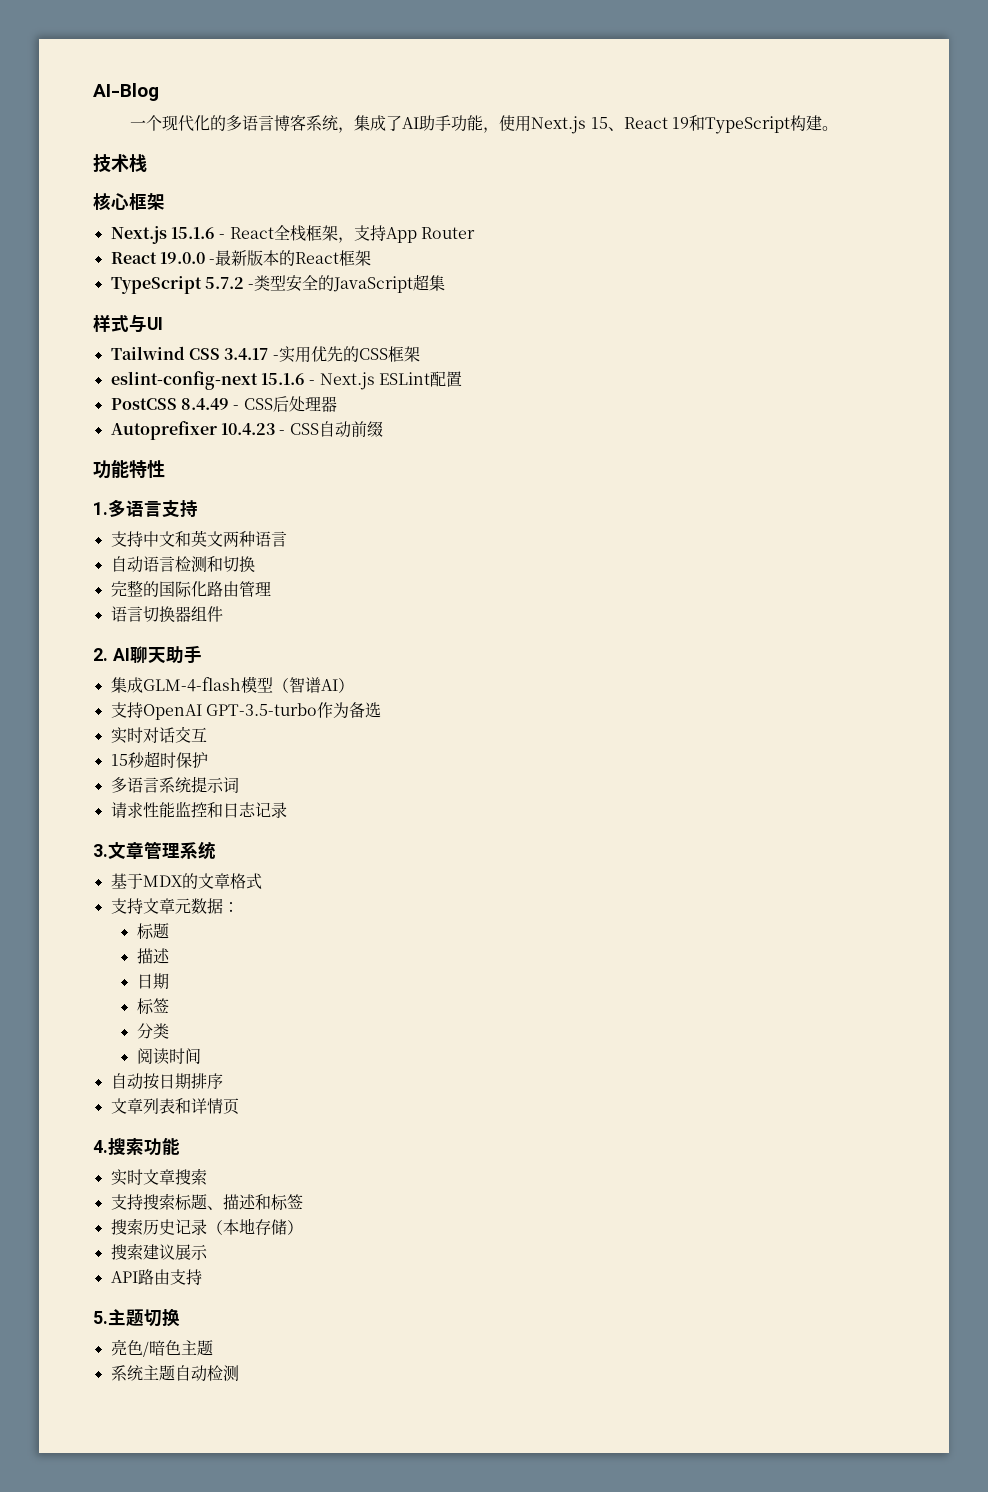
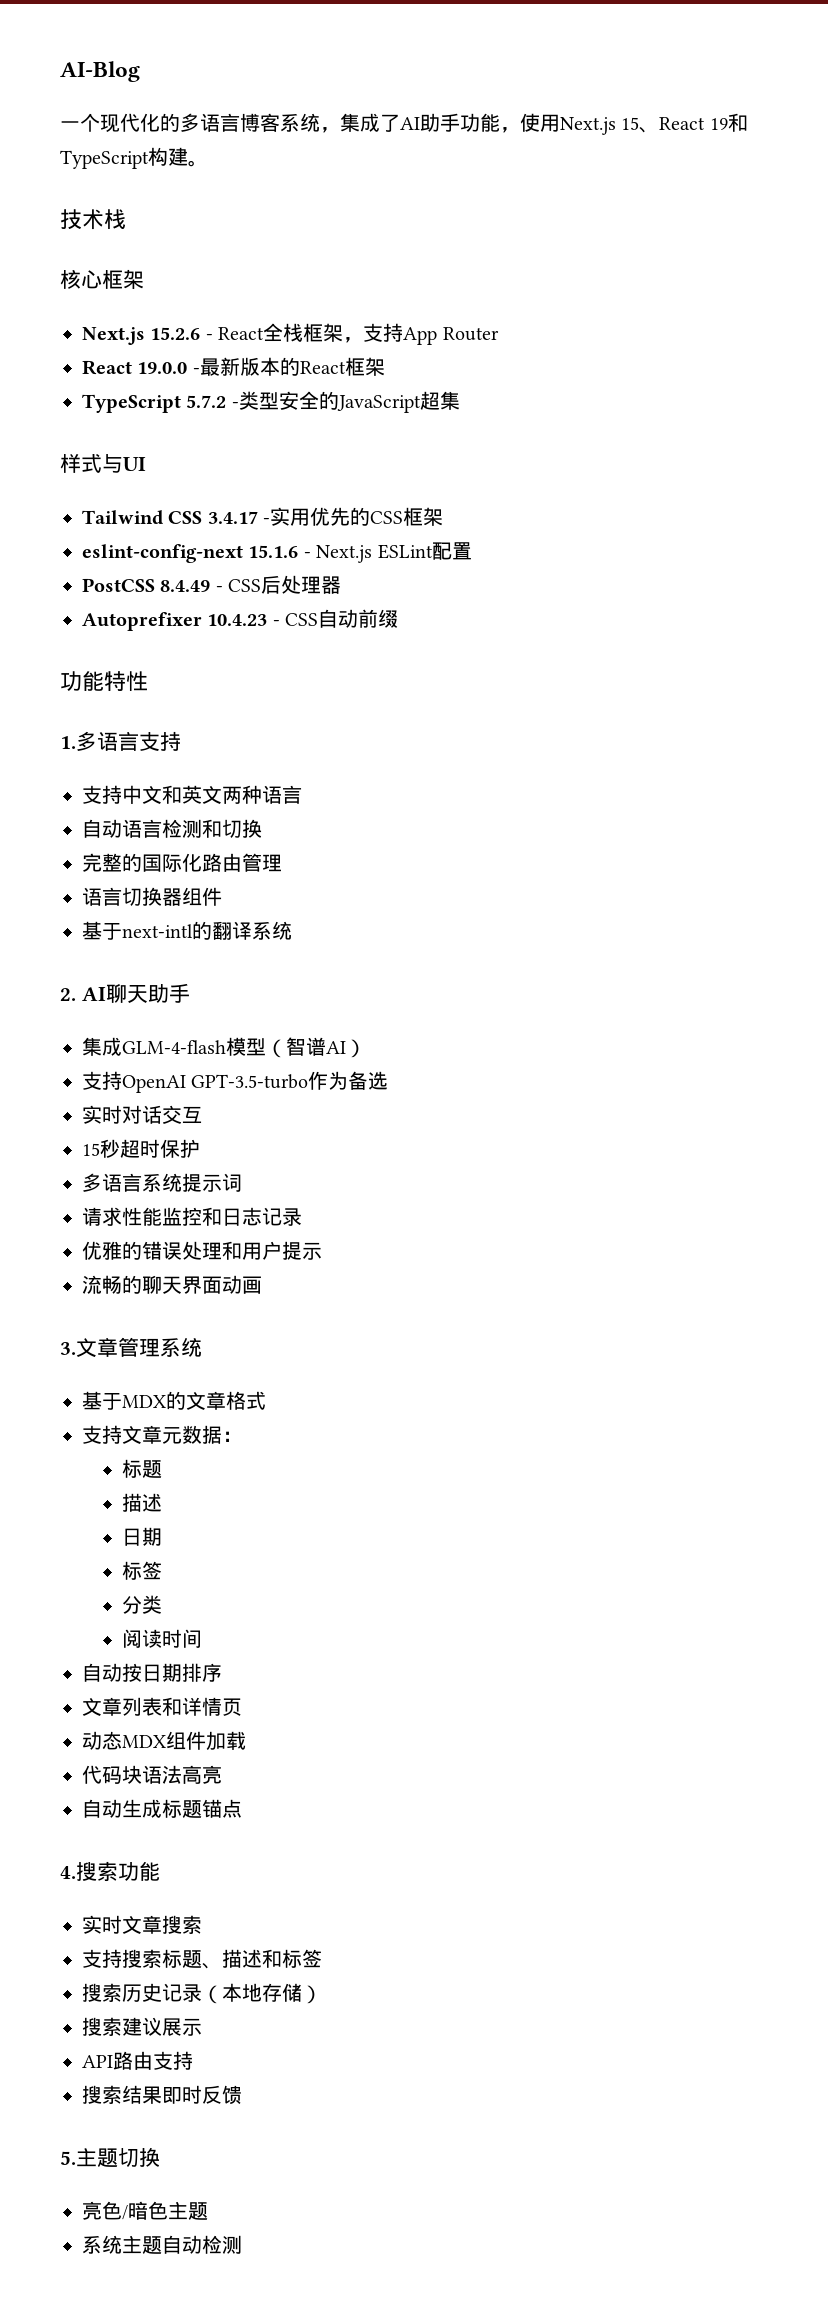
- Next.js 15.1.6 - React全栈框架，支持App Router
+ Next.js 15.2.6 - React全栈框架，支持App Router
+ 基于next-intl的翻译系统
+ 优雅的错误处理和用户提示
+ 流畅的聊天界面动画
+ 动态MDX组件加载
+ 代码块语法高亮
+ 自动生成标题锚点
+ 搜索结果即时反馈

